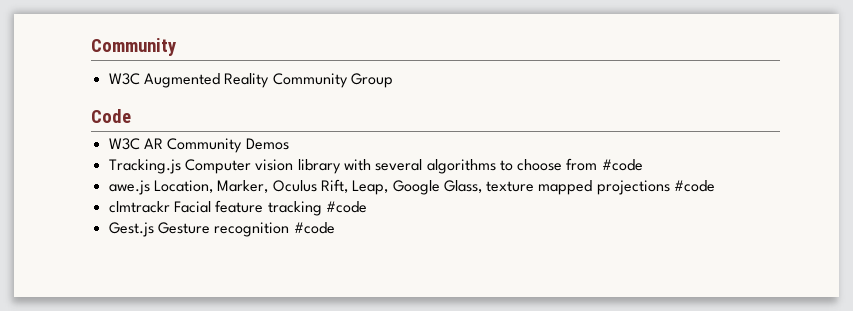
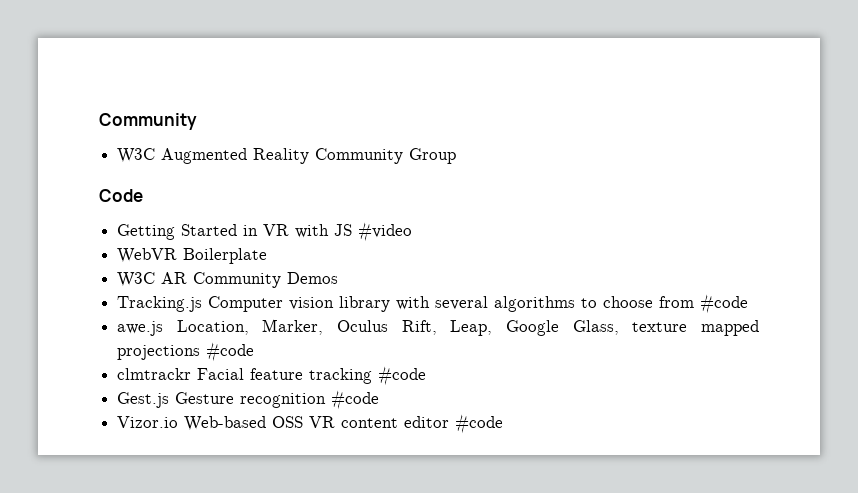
+ Getting Started in VR with JS #video
+ WebVR Boilerplate
+ Vizor.io Web-based OSS VR content editor #code

